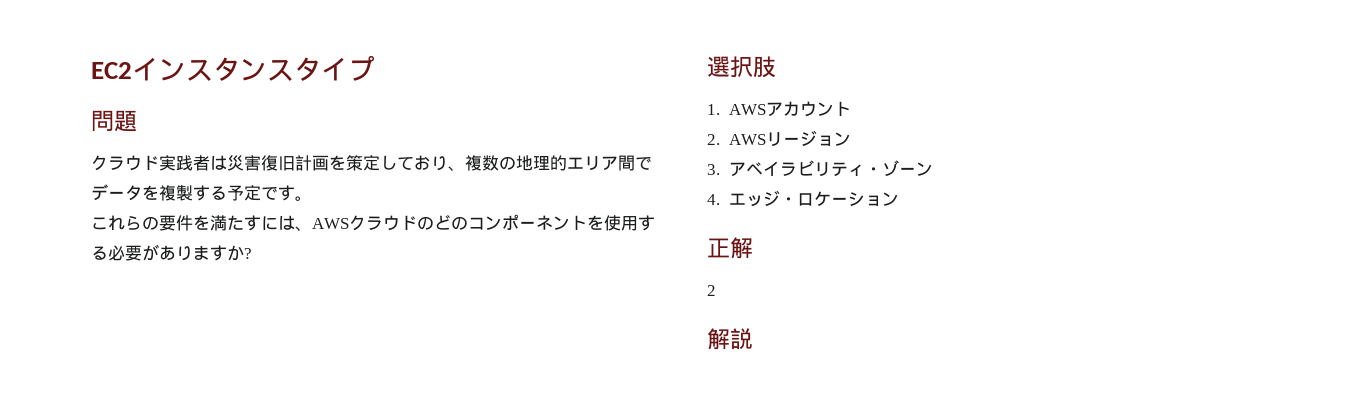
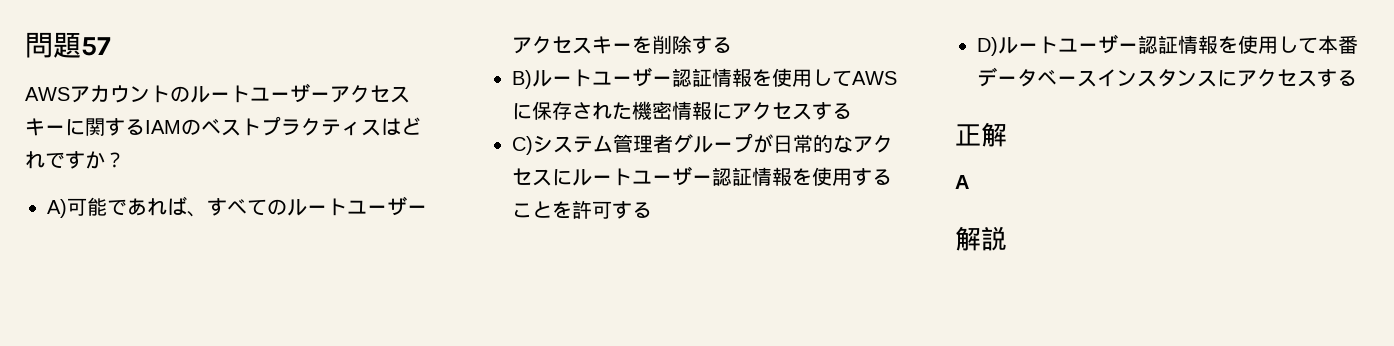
- EC2インスタンスタイプ
- 問題
- クラウド実践者は災害復旧計画を策定しており、複数の地理的エリア間でデータを複製する予定です。
- これらの要件を満たすには、AWSクラウドのどのコンポーネントを使用する必要がありますか?
- 選択肢
- 1. AWSアカウント
- 2. AWSリージョン
- 3.アベイラビリティ・ゾーン
- 4.エッジ・ロケーション
+ 問題57
+ AWSアカウントのルートユーザーアクセスキーに関するIAMのベストプラクティスはどれですか？
+ A)可能であれば、すべてのルートユーザーアクセスキーを削除する
+ B)ルートユーザー認証情報を使用してAWSに保存された機密情報にアクセスする
+ C)システム管理者グループが日常的なアクセスにルートユーザー認証情報を使用することを許可する
+ D)ルートユーザー認証情報を使用して本番データベースインスタンスにアクセスする
- 2
+ A

